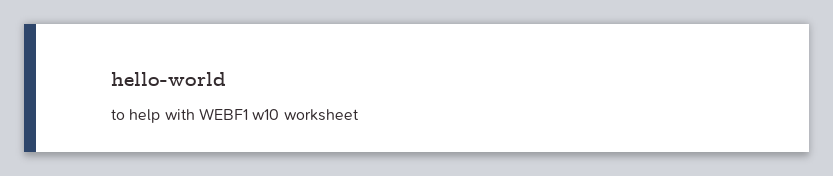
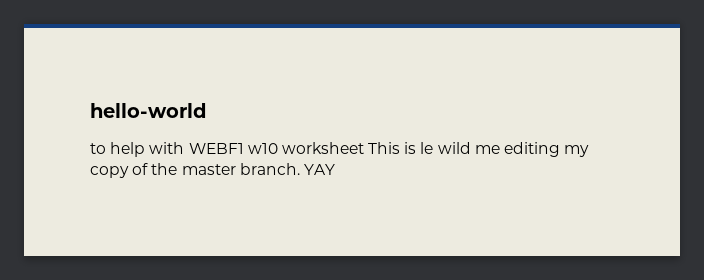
- to help with WEBF1 w10 worksheet
+ to help with WEBF1 w10 worksheet This is le wild me editing my copy of the master branch. YAY

